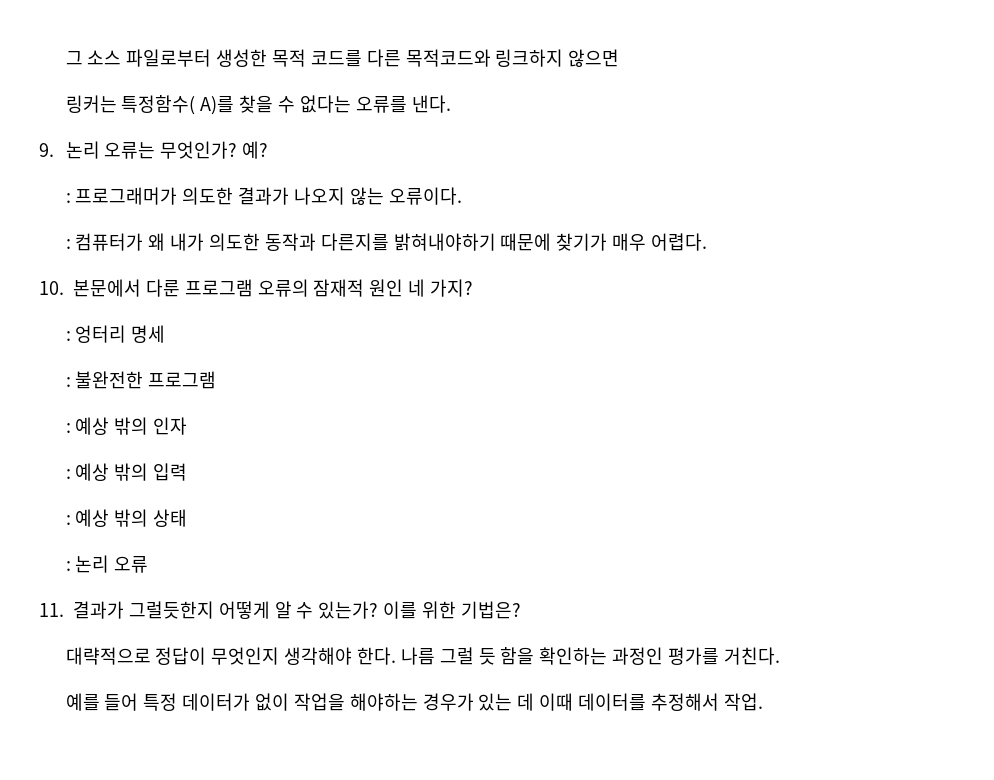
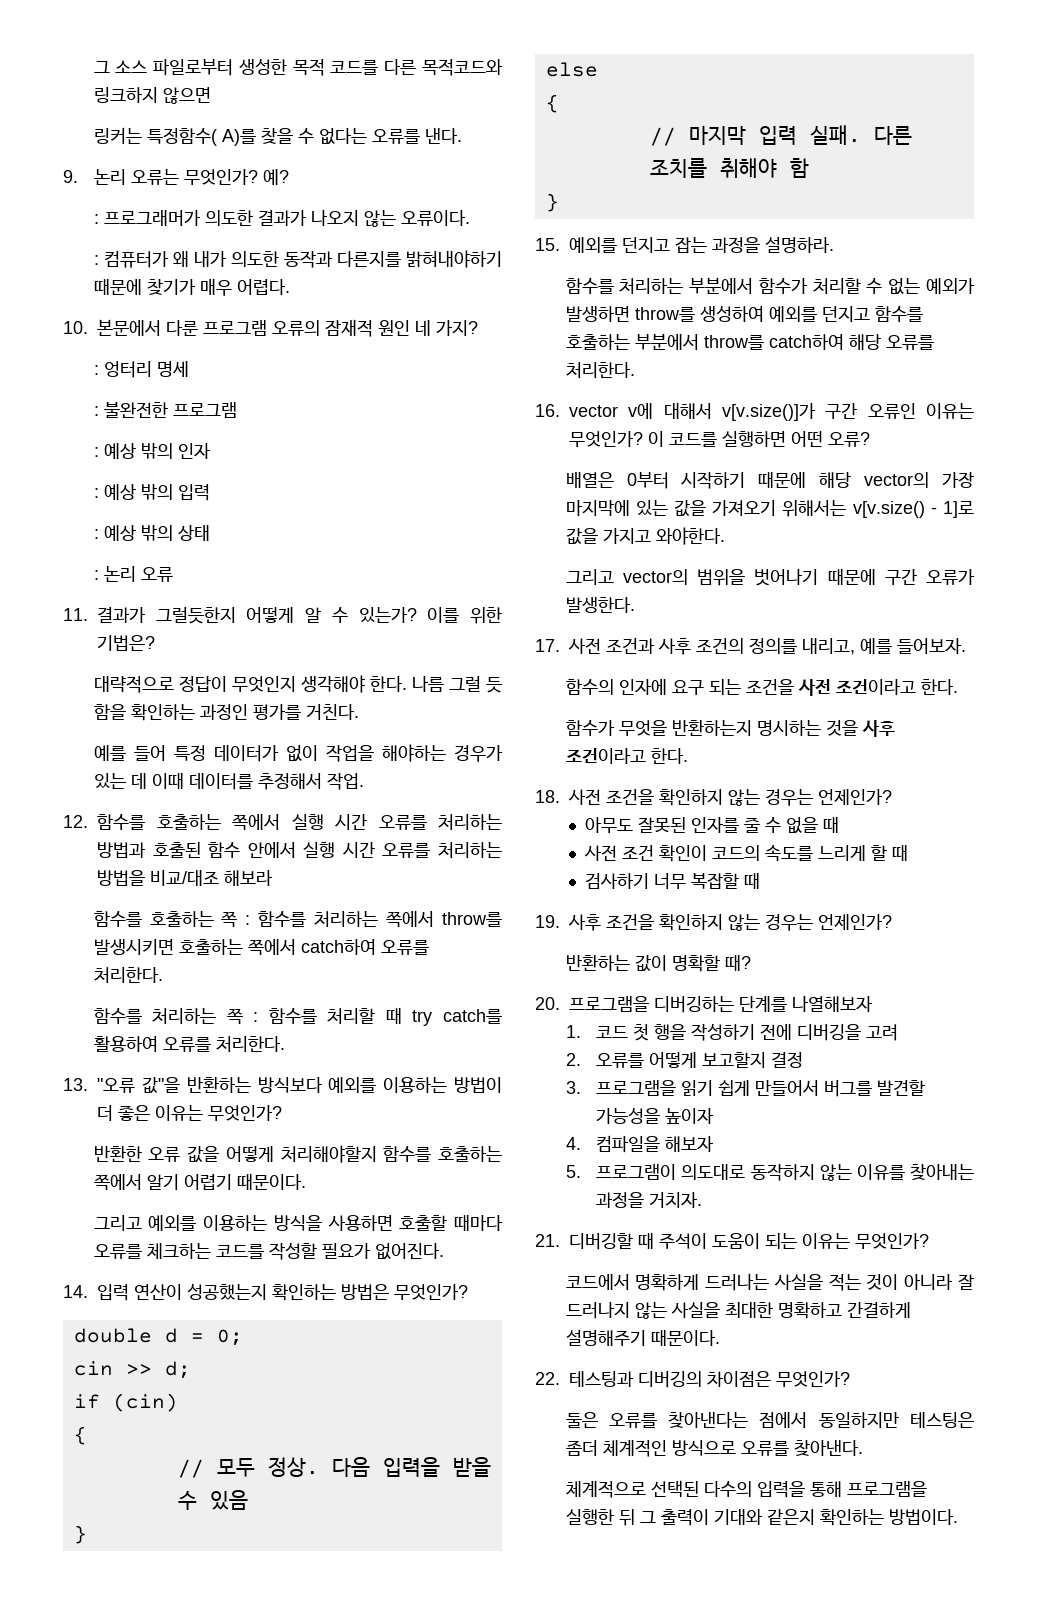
+ 12. 함수를 호출하는 쪽에서 실행 시간 오류를 처리하는 방법과 호출된 함수 안에서 실행 시간 오류를 처리하는 방법을 비교/대조 해보라
+ 함수를 호출하는 쪽 : 함수를 처리하는 쪽에서 throw를 발생시키면 호출하는 쪽에서 catch하여 오류를 처리한다.
+ 함수를 처리하는 쪽 : 함수를 처리할 때 try catch를 활용하여 오류를 처리한다.
+ 13. "오류 값"을 반환하는 방식보다 예외를 이용하는 방법이 더 좋은 이유는 무엇인가?
+ 반환한 오류 값을 어떻게 처리해야할지 함수를 호출하는 쪽에서 알기 어렵기 때문이다.
+ 그리고 예외를 이용하는 방식을 사용하면 호출할 때마다 오류를 체크하는 코드를 작성할 필요가 없어진다.
+ 14. 입력 연산이 성공했는지 확인하는 방법은 무엇인가?
+ double d = 0;
+ cin >> d;
+ if (cin)
+ {
+ // 모두 정상. 다음 입력을 받을 수 있음
+ }
+ else
+ {
+ // 마지막 입력 실패. 다른 조치를 취해야 함
+ }
+ 15. 예외를 던지고 잡는 과정을 설명하라.
+ 함수를 처리하는 부분에서 함수가 처리할 수 없는 예외가 발생하면 throw를 생성하여 예외를 던지고 함수를 호출하는 부분에서 throw를 catch하여 해당 오류를 처리한다.
+ 16. vector v에 대해서 v[v.size()]가 구간 오류인 이유는 무엇인가? 이 코드를 실행하면 어떤 오류?
+ 배열은 0부터 시작하기 때문에 해당 vector의 가장 마지막에 있는 값을 가져오기 위해서는 v[v.size() - 1]로 값을 가지고 와야한다.
+ 그리고 vector의 범위을 벗어나기 때문에 구간 오류가 발생한다.
+ 17. 사전 조건과 사후 조건의 정의를 내리고, 예를 들어보자.
+ 함수의 인자에 요구 되는 조건을 사전 조건이라고 한다.
+ 함수가 무엇을 반환하는지 명시하는 것을 사후 조건이라고 한다.
+ 18. 사전 조건을 확인하지 않는 경우는 언제인가?
+ 아무도 잘못된 인자를 줄 수 없을 때
+ 사전 조건 확인이 코드의 속도를 느리게 할 때
+ 검사하기 너무 복잡할 때
+ 19. 사후 조건을 확인하지 않는 경우는 언제인가?
+ 반환하는 값이 명확할 때?
+ 20. 프로그램을 디버깅하는 단계를 나열해보자
+ 1. 코드 첫 행을 작성하기 전에 디버깅을 고려
+ 2. 오류를 어떻게 보고할지 결정
+ 3. 프로그램을 읽기 쉽게 만들어서 버그를 발견할 가능성을 높이자
+ 4. 컴파일을 해보자
+ 5. 프로그램이 의도대로 동작하지 않는 이유를 찾아내는 과정을 거치자.
+ 21. 디버깅할 때 주석이 도움이 되는 이유는 무엇인가?
+ 코드에서 명확하게 드러나는 사실을 적는 것이 아니라 잘 드러나지 않는 사실을 최대한 명확하고 간결하게 설명해주기 때문이다.
+ 22. 테스팅과 디버깅의 차이점은 무엇인가?
+ 둘은 오류를 찾아낸다는 점에서 동일하지만 테스팅은 좀더 체계적인 방식으로 오류를 찾아낸다.
+ 체계적으로 선택된 다수의 입력을 통해 프로그램을 실행한 뒤 그 출력이 기대와 같은지 확인하는 방법이다.

